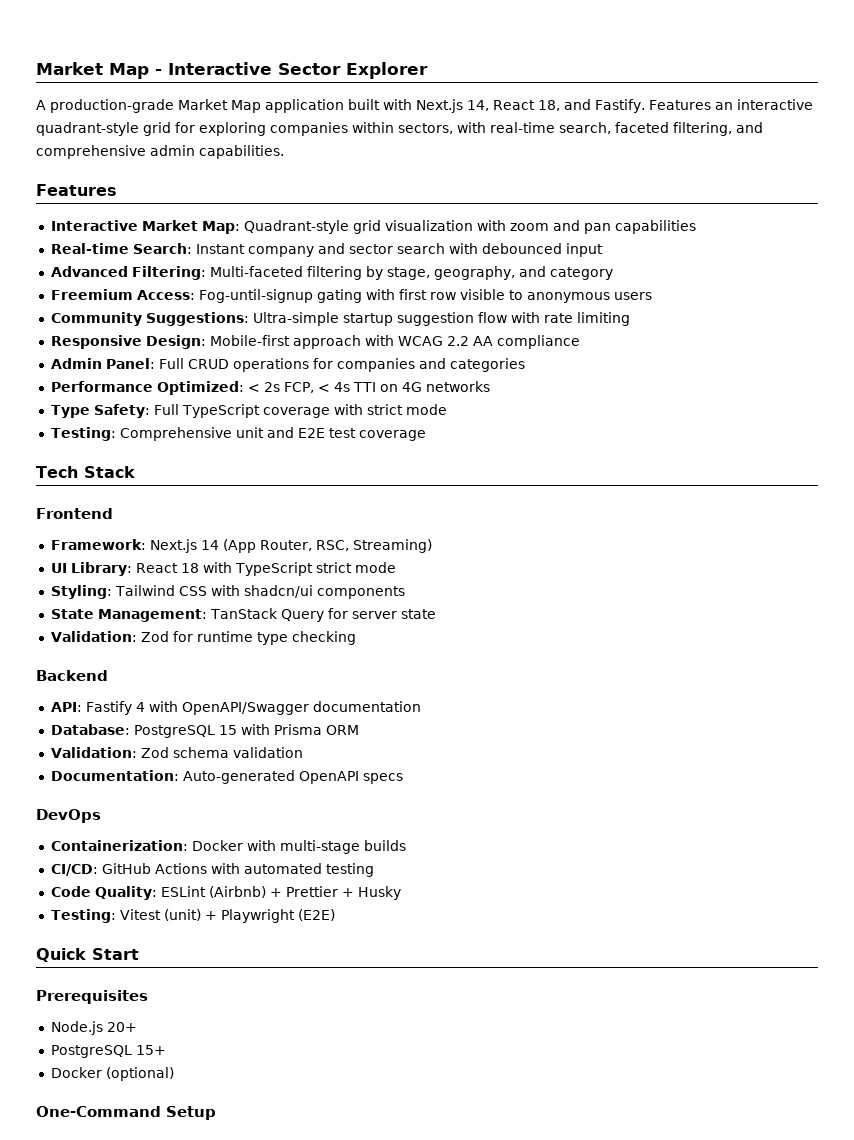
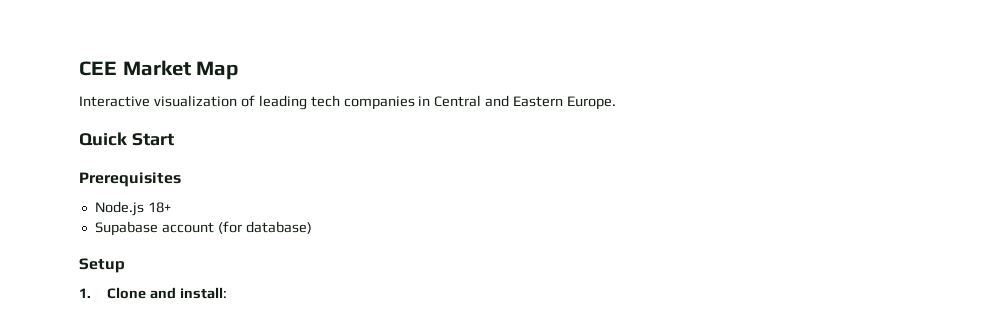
- Market Map - Interactive Sector Explorer
- A production-grade Market Map application built with Next.js 14, React 18, and Fastify. Features an interactive quadrant-style grid for exploring companies within sectors, with real-time search, faceted filtering, and comprehensive admin capabilities.
- Features
- Interactive Market Map: Quadrant-style grid visualization with zoom and pan capabilities
- Real-time Search: Instant company and sector search with debounced input
- Advanced Filtering: Multi-faceted filtering by stage, geography, and category
- Freemium Access: Fog-until-signup gating with first row visible to anonymous users
- Community Suggestions: Ultra-simple startup suggestion flow with rate limiting
- Responsive Design: Mobile-first approach with WCAG 2.2 AA compliance
- Admin Panel: Full CRUD operations for companies and categories
- Performance Optimized: < 2s FCP, < 4s TTI on 4G networks
- Type Safety: Full TypeScript coverage with strict mode
- Testing: Comprehensive unit and E2E test coverage
- Tech Stack
- Frontend
- Framework: Next.js 14 (App Router, RSC, Streaming)
- UI Library: React 18 with TypeScript strict mode
- Styling: Tailwind CSS with shadcn/ui components
- State Management: TanStack Query for server state
- Validation: Zod for runtime type checking
- Backend
- API: Fastify 4 with OpenAPI/Swagger documentation
- Database: PostgreSQL 15 with Prisma ORM
- Validation: Zod schema validation
- Documentation: Auto-generated OpenAPI specs
- DevOps
- Containerization: Docker with multi-stage builds
- CI/CD: GitHub Actions with automated testing
- Code Quality: ESLint (Airbnb) + Prettier + Husky
- Testing: Vitest (unit) + Playwright (E2E)
+ CEE Market Map
+ Interactive visualization of leading tech companies in Central and Eastern Europe.
  Quick Start
  Prerequisites
- Node.js 20+
- PostgreSQL 15+
- Docker (optional)
- One-Command Setup
+ Node.js 18+
+ Supabase account (for database)
+ Setup
+ 1. Clone and install:

